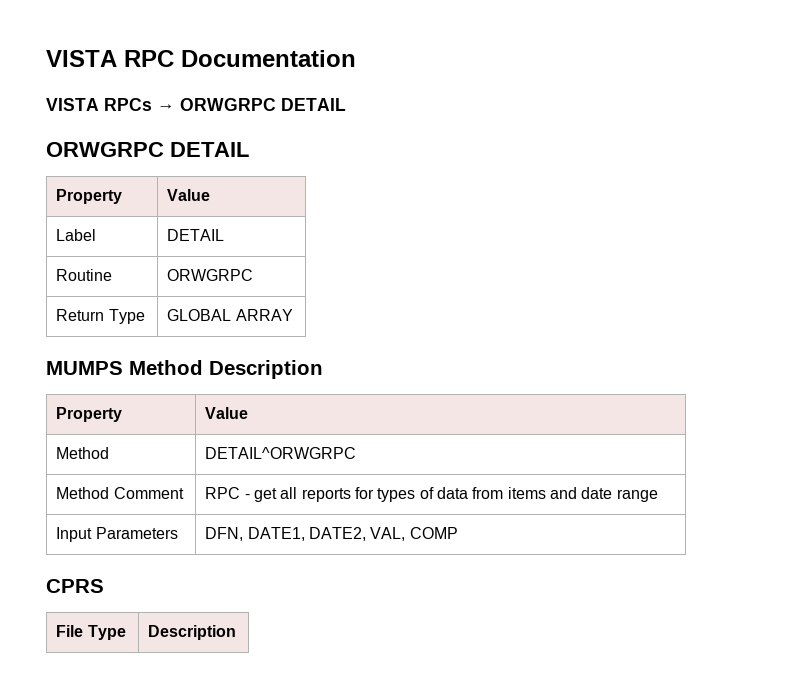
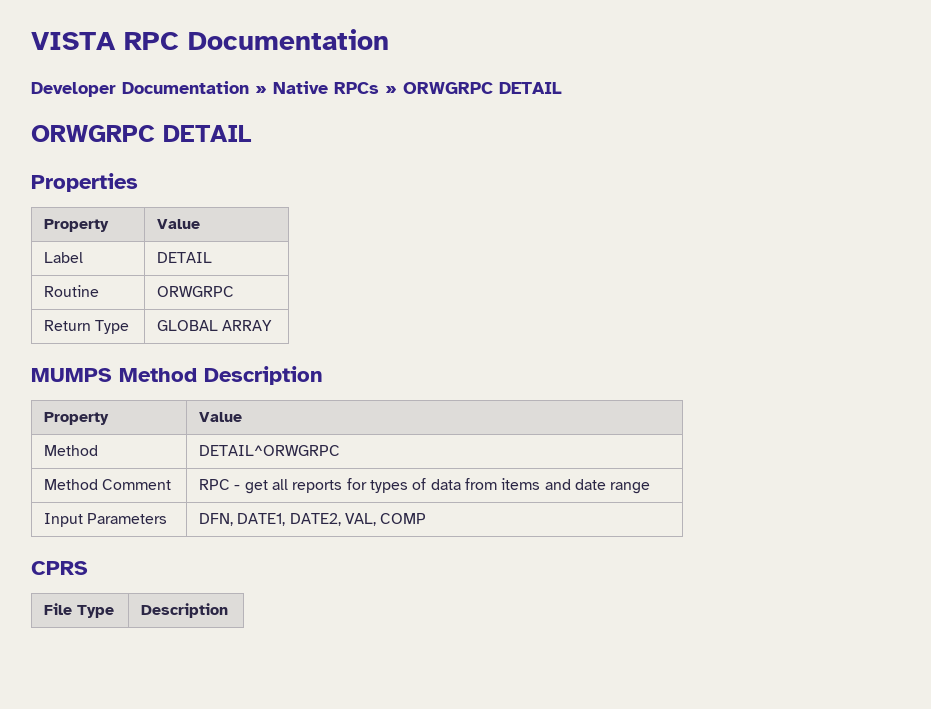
- VISTA RPCs → ORWGRPC DETAIL
+ Developer Documentation » Native RPCs » ORWGRPC DETAIL
+ Properties

